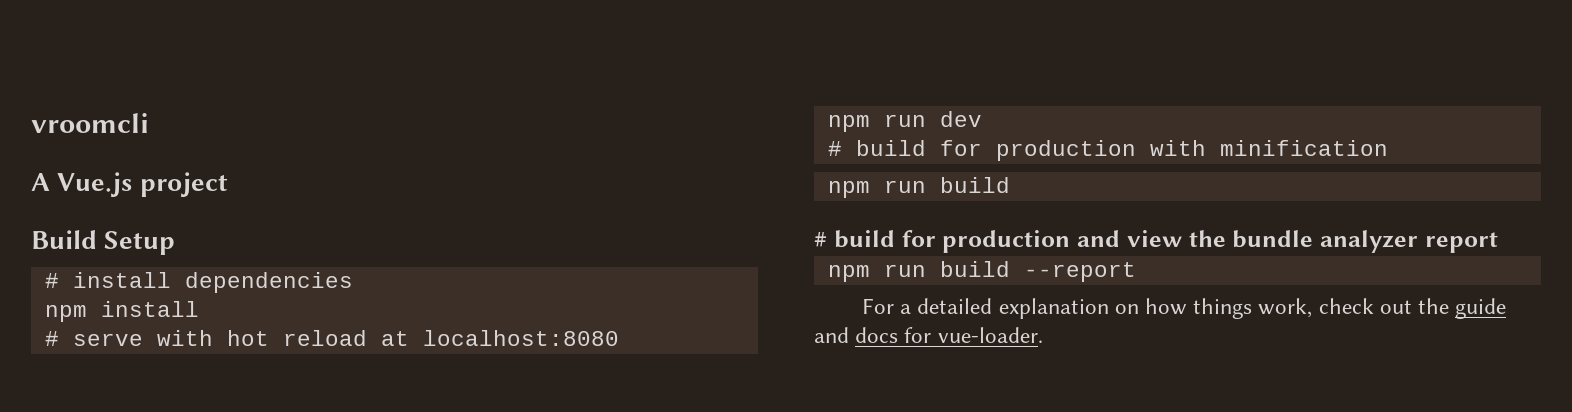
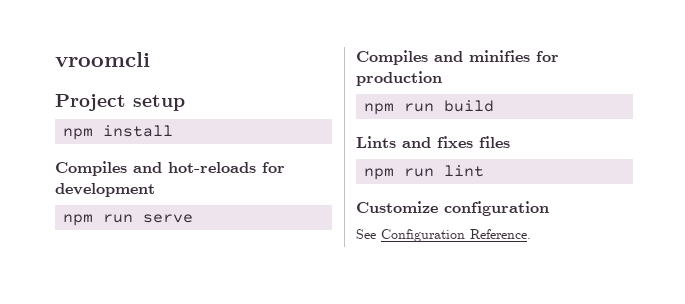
- A Vue.js project
- Build Setup
- # install dependencies
+ Project setup
  npm install
- # serve with hot reload at localhost:8080
- npm run dev
- # build for production with minification
+ Compiles and hot-reloads for development
+ npm run serve
+ Compiles and minifies for production
- # build for production and view the bundle analyzer report
- npm run build --report
- For a detailed explanation on how things work, check out the guide and docs for vue-loader.
+ Lints and fixes files
+ npm run lint
+ Customize configuration
+ See Configuration Reference.

